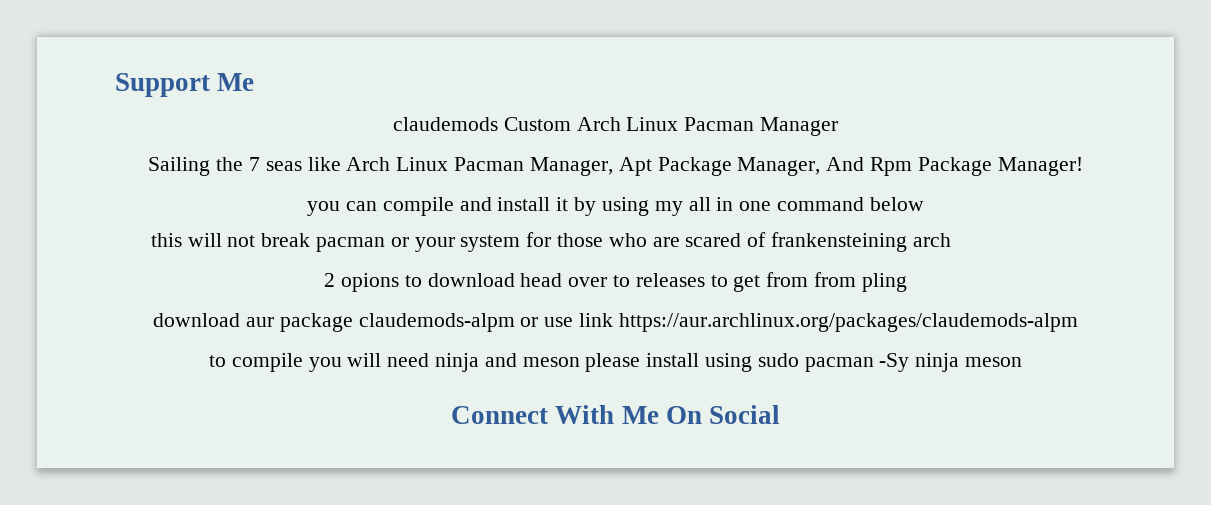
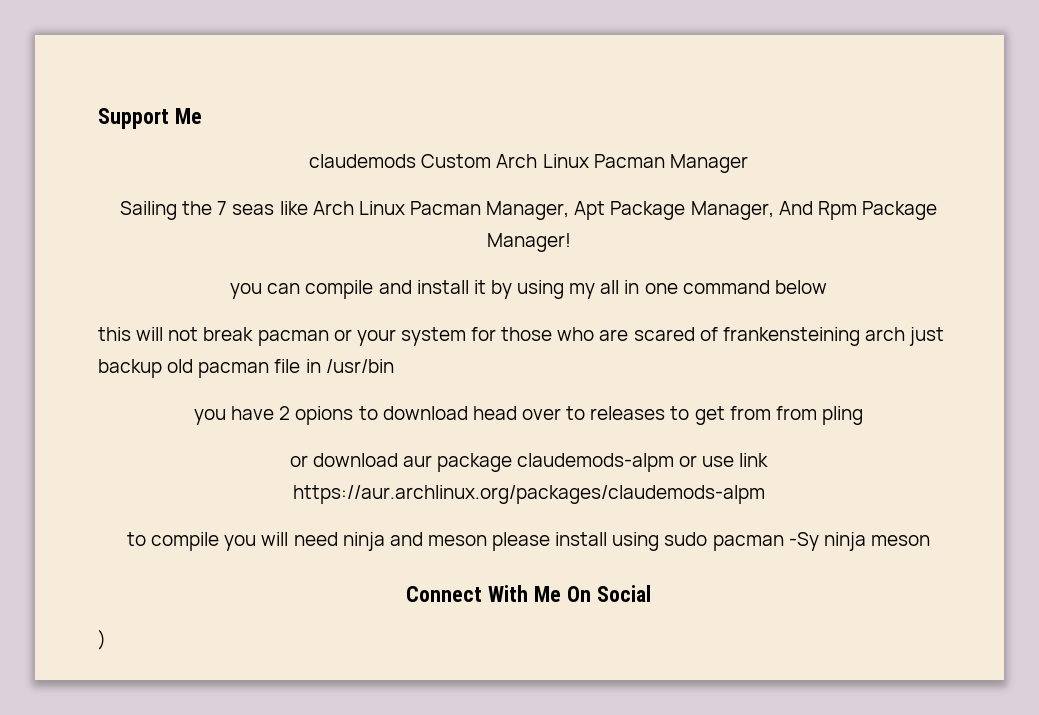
- this will not break pacman or your system for those who are scared of frankensteining arch
- 2 opions to download head over to releases to get from from pling
+ this will not break pacman or your system for those who are scared of frankensteining arch just backup old pacman file in /usr/bin
+ you have 2 opions to download head over to releases to get from from pling
- download aur package claudemods-alpm or use link https://aur.archlinux.org/packages/claudemods-alpm
+ or download aur package claudemods-alpm or use link https://aur.archlinux.org/packages/claudemods-alpm
+ )

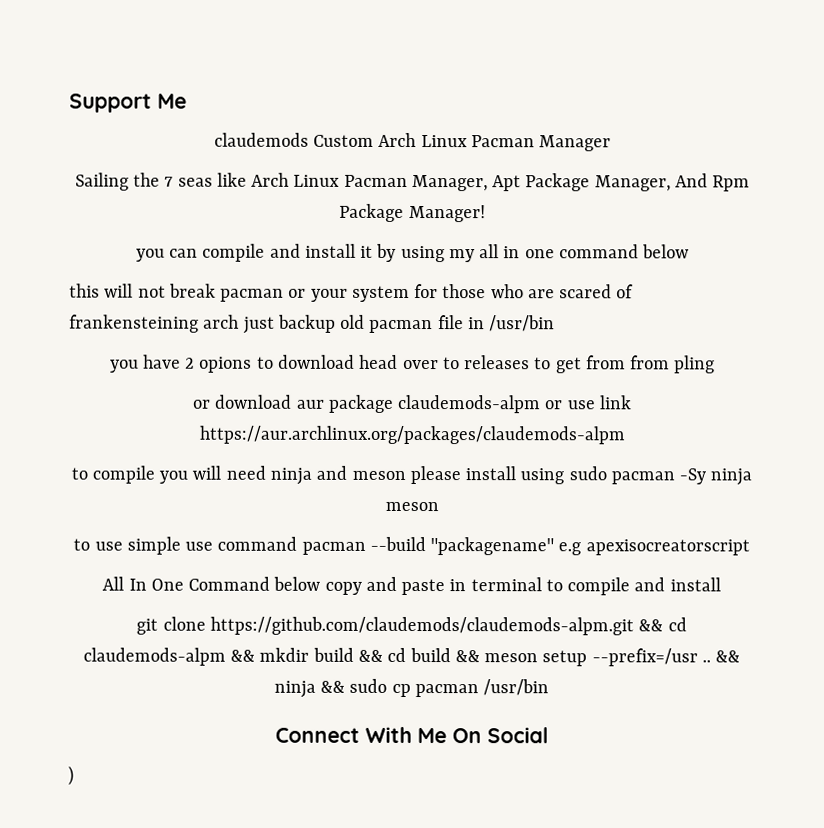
+ to use simple use command pacman --build "packagename" e.g apexisocreatorscript
+ All In One Command below copy and paste in terminal to compile and install
+ git clone https://github.com/claudemods/claudemods-alpm.git && cd claudemods-alpm && mkdir build && cd build && meson setup --prefix=/usr .. && ninja && sudo cp pacman /usr/bin

